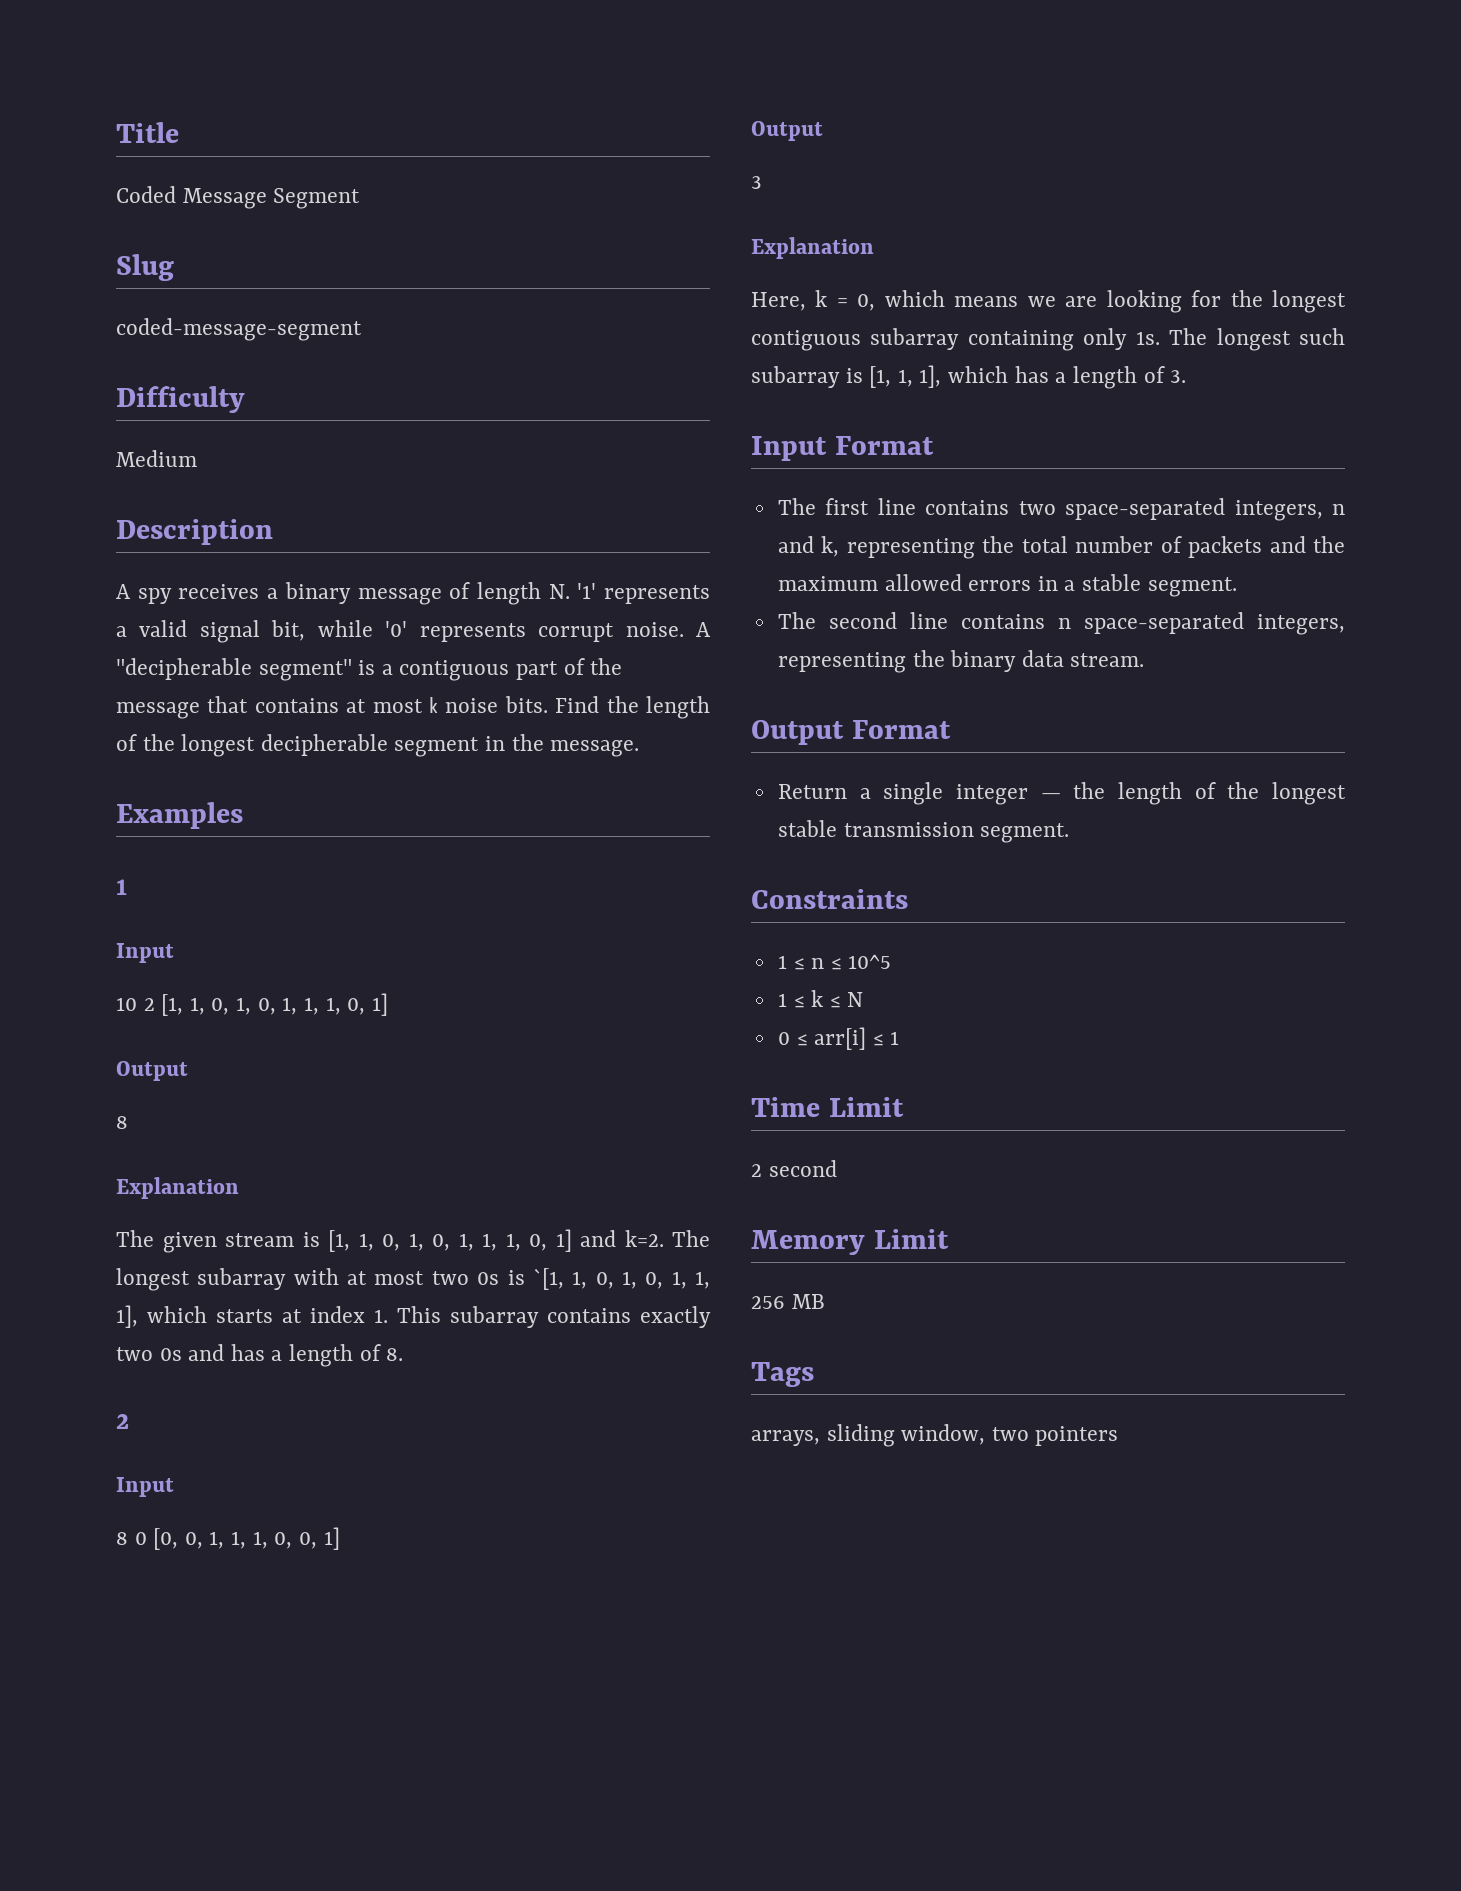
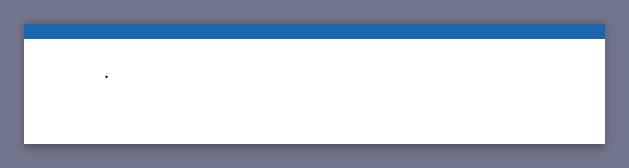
- Title
- Coded Message Segment
- Slug
- coded-message-segment
- Difficulty
- Medium
- Description
- A spy receives a binary message of length N. '1' represents a valid signal bit, while '0' represents corrupt noise. A "decipherable segment" is a contiguous part of the message that contains at most k noise bits. Find the length of the longest decipherable segment in the message.
- Examples
- 1
- Input
- 10 2 [1, 1, 0, 1, 0, 1, 1, 1, 0, 1]
- Output
- 8
- Explanation
- The given stream is [1, 1, 0, 1, 0, 1, 1, 1, 0, 1] and k=2. The longest subarray with at most two 0s is `[1, 1, 0, 1, 0, 1, 1, 1], which starts at index 1. This subarray contains exactly two 0s and has a length of 8.
- 2
- Input
- 8 0 [0, 0, 1, 1, 1, 0, 0, 1]
- Output
- 3
- Explanation
- Here, k = 0, which means we are looking for the longest contiguous subarray containing only 1s. The longest such subarray is [1, 1, 1], which has a length of 3.
- Input Format
- The first line contains two space-separated integers, n and k, representing the total number of packets and the maximum allowed errors in a stable segment.
- The second line contains n space-separated integers, representing the binary data stream.
- Output Format
- Return a single integer — the length of the longest stable transmission segment.
- Constraints
- 1 ≤ n ≤ 10^5
- 1 ≤ k ≤ N
- 0 ≤ arr[i] ≤ 1
- Time Limit
- 2 second
- Memory Limit
- 256 MB
- Tags
- arrays, sliding window, two pointers
+ .

